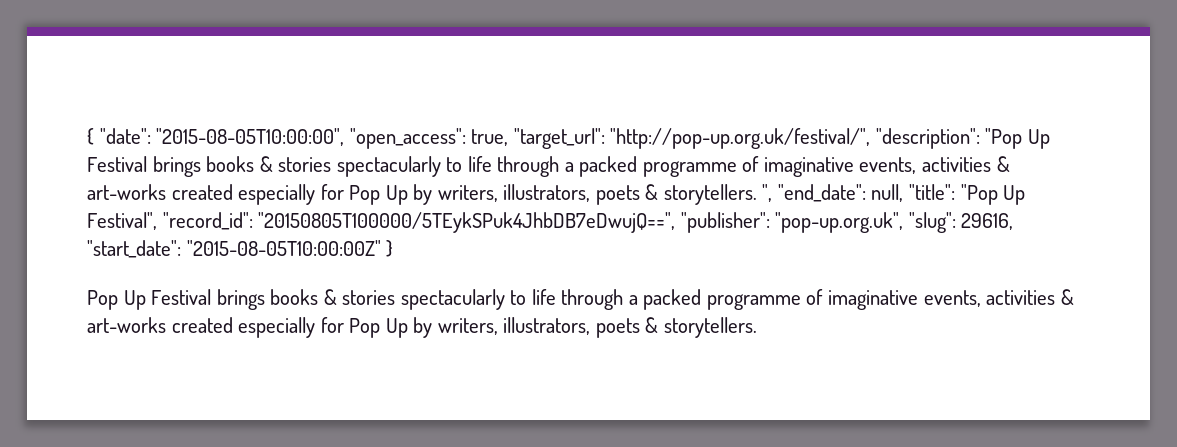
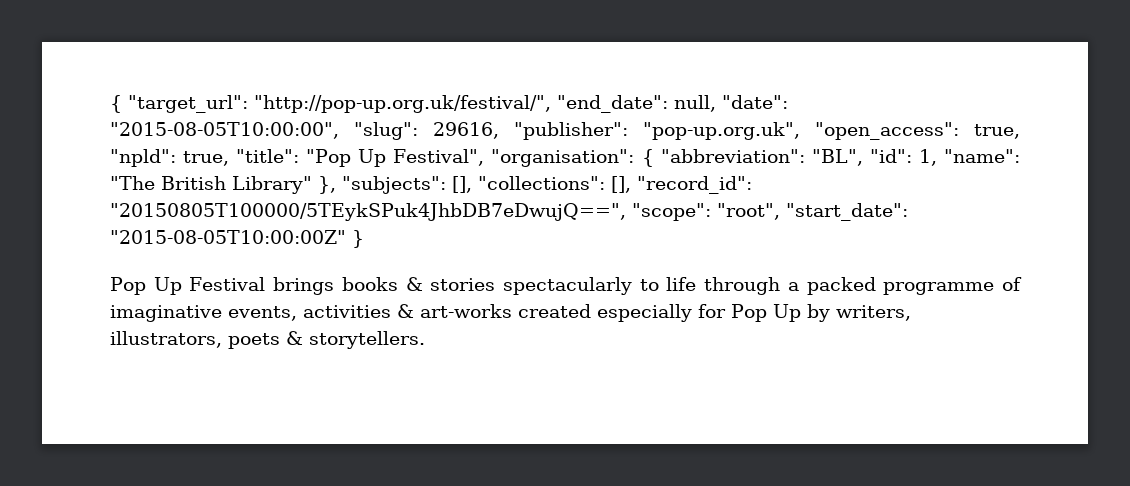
- { "date": "2015-08-05T10:00:00", "open_access": true, "target_url": "http://pop-up.org.uk/festival/", "description": "Pop Up Festival brings books & stories spectacularly to life through a packed programme of imaginative events, activities & art-works created especially for Pop Up by writers, illustrators, poets & storytellers. ", "end_date": null, "title": "Pop Up Festival", "record_id": "20150805T100000/5TEykSPuk4JhbDB7eDwujQ==", "publisher": "pop-up.org.uk", "slug": 29616, "start_date": "2015-08-05T10:00:00Z" }
+ { "target_url": "http://pop-up.org.uk/festival/", "end_date": null, "date": "2015-08-05T10:00:00", "slug": 29616, "publisher": "pop-up.org.uk", "open_access": true, "npld": true, "title": "Pop Up Festival", "organisation": { "abbreviation": "BL", "id": 1, "name": "The British Library" }, "subjects": [], "collections": [], "record_id": "20150805T100000/5TEykSPuk4JhbDB7eDwujQ==", "scope": "root", "start_date": "2015-08-05T10:00:00Z" }

